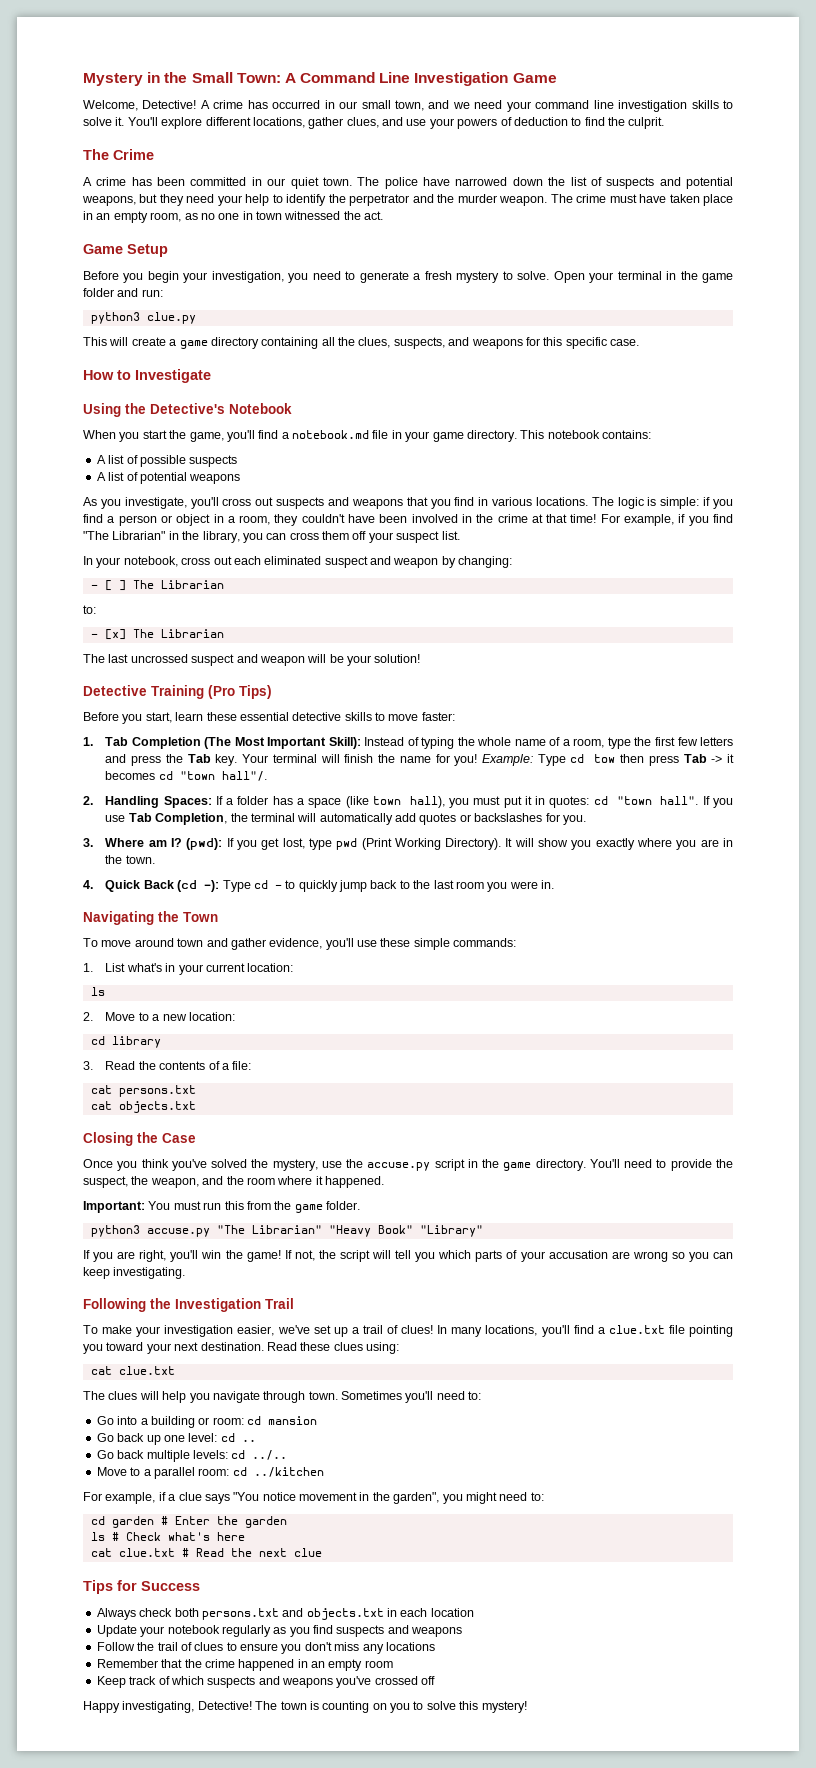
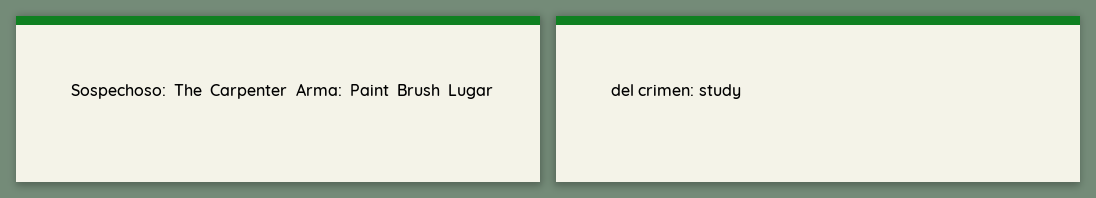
- Mystery in the Small Town: A Command Line Investigation Game
- Welcome, Detective! A crime has occurred in our small town, and we need your command line investigation skills to solve it. You'll explore different locations, gather clues, and use your powers of deduction to find the culprit.
- The Crime
- A crime has been committed in our quiet town. The police have narrowed down the list of suspects and potential weapons, but they need your help to identify the perpetrator and the murder weapon. The crime must have taken place in an empty room, as no one in town witnessed the act.
- Game Setup
- Before you begin your investigation, you need to generate a fresh mystery to solve. Open your terminal in the game folder and run:
- python3 clue.py
- This will create a game directory containing all the clues, suspects, and weapons for this specific case.
- How to Investigate
- Using the Detective's Notebook
- When you start the game, you'll find a notebook.md file in your game directory. This notebook contains:
- A list of possible suspects
- A list of potential weapons
- As you investigate, you'll cross out suspects and weapons that you find in various locations. The logic is simple: if you find a person or object in a room, they couldn't have been involved in the crime at that time! For example, if you find "The Librarian" in the library, you can cross them off your suspect list.
- In your notebook, cross out each eliminated suspect and weapon by changing:
- - [ ] The Librarian
- to:
- - [x] The Librarian
- The last uncrossed suspect and weapon will be your solution!
- Detective Training (Pro Tips)
- Before you start, learn these essential detective skills to move faster:
- 1. Tab Completion (The Most Important Skill): Instead of typing the whole name of a room, type the first few letters and press the Tab key. Your terminal will finish the name for you! Example: Type cd tow then press Tab -> it becomes cd "town hall"/.
- 2. Handling Spaces: If a folder has a space (like town hall), you must put it in quotes: cd "town hall". If you use Tab Completion, the terminal will automatically add quotes or backslashes for you.
- 3. Where am I? (pwd): If you get lost, type pwd (Print Working Directory). It will show you exactly where you are in the town.
- 4. Quick Back (cd -): Type cd - to quickly jump back to the last room you were in.
- Navigating the Town
- To move around town and gather evidence, you'll use these simple commands:
- 1. List what's in your current location:
- ls
- 2. Move to a new location:
- cd library
- 3. Read the contents of a file:
- cat persons.txt
- cat objects.txt
- Closing the Case
- Once you think you've solved the mystery, use the accuse.py script in the game directory. You'll need to provide the suspect, the weapon, and the room where it happened.
- Important: You must run this from the game folder.
- python3 accuse.py "The Librarian" "Heavy Book" "Library"
- If you are right, you'll win the game! If not, the script will tell you which parts of your accusation are wrong so you can keep investigating.
- Following the Investigation Trail
- To make your investigation easier, we've set up a trail of clues! In many locations, you'll find a clue.txt file pointing you toward your next destination. Read these clues using:
- cat clue.txt
- The clues will help you navigate through town. Sometimes you'll need to:
- Go into a building or room: cd mansion
- Go back up one level: cd ..
- Go back multiple levels: cd ../..
- Move to a parallel room: cd ../kitchen
- For example, if a clue says "You notice movement in the garden", you might need to:
- cd garden # Enter the garden
- ls # Check what's here
- cat clue.txt # Read the next clue
- Tips for Success
- Always check both persons.txt and objects.txt in each location
- Update your notebook regularly as you find suspects and weapons
- Follow the trail of clues to ensure you don't miss any locations
- Remember that the crime happened in an empty room
- Keep track of which suspects and weapons you've crossed off
- Happy investigating, Detective! The town is counting on you to solve this mystery!
+ Sospechoso: The Carpenter Arma: Paint Brush Lugar del crimen: study

